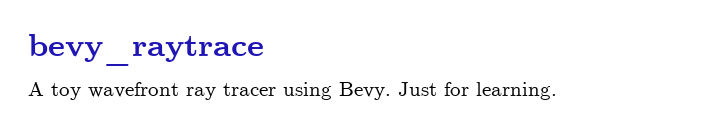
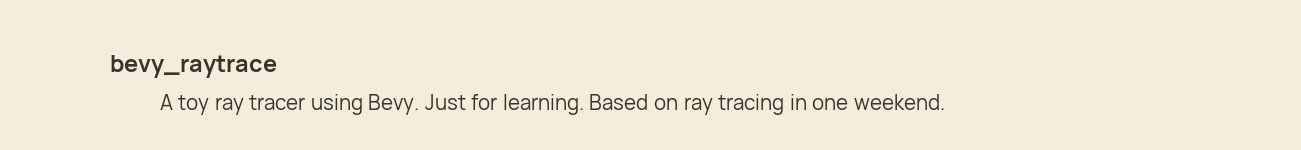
- A toy wavefront ray tracer using Bevy.
+ A toy ray tracer using Bevy.
+ Based on ray tracing in one weekend.

